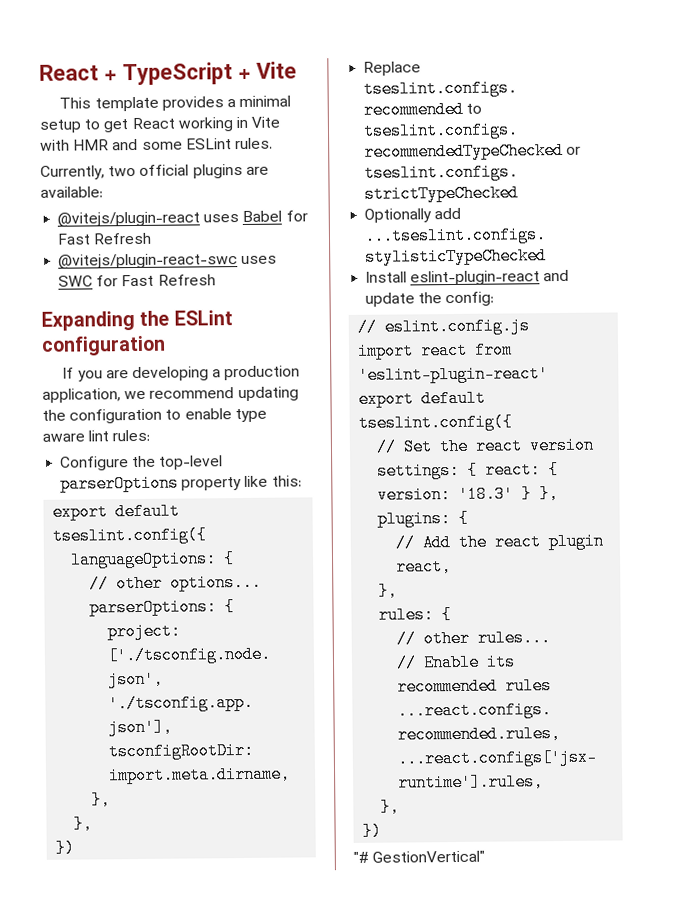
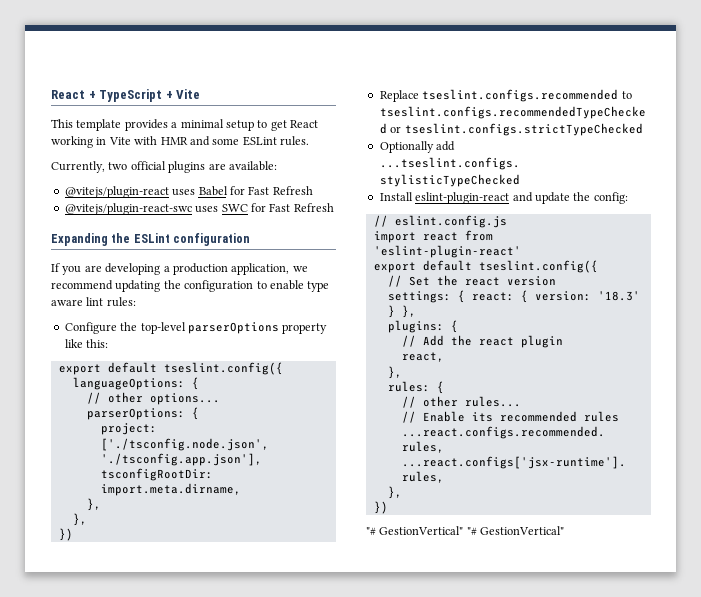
- "# GestionVertical"
+ "# GestionVertical" "# GestionVertical"

